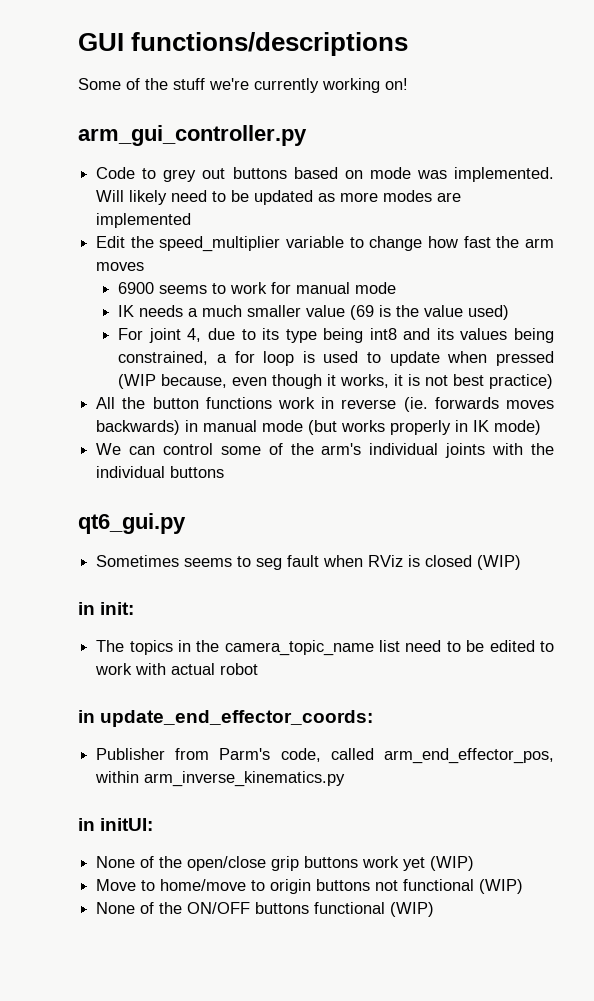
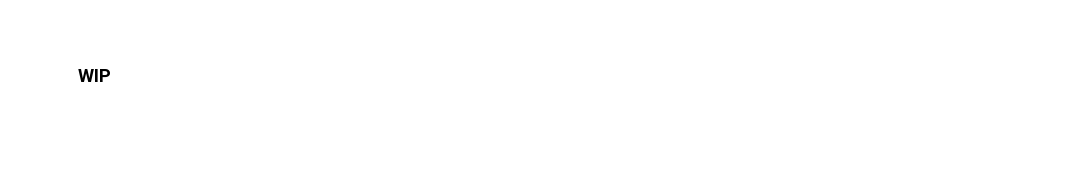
- GUI functions/descriptions
- Some of the stuff we're currently working on!
- arm_gui_controller.py
- Code to grey out buttons based on mode was implemented. Will likely need to be updated as more modes are implemented
- Edit the speed_multiplier variable to change how fast the arm moves
- 6900 seems to work for manual mode
- IK needs a much smaller value (69 is the value used)
- For joint 4, due to its type being int8 and its values being constrained, a for loop is used to update when pressed (WIP because, even though it works, it is not best practice)
- All the button functions work in reverse (ie. forwards moves backwards) in manual mode (but works properly in IK mode)
- We can control some of the arm's individual joints with the individual buttons
- qt6_gui.py
- Sometimes seems to seg fault when RViz is closed (WIP)
- in init:
- The topics in the camera_topic_name list need to be edited to work with actual robot
- in update_end_effector_coords:
- Publisher from Parm's code, called arm_end_effector_pos, within arm_inverse_kinematics.py
- in initUI:
- None of the open/close grip buttons work yet (WIP)
- Move to home/move to origin buttons not functional (WIP)
- None of the ON/OFF buttons functional (WIP)
+ WIP

